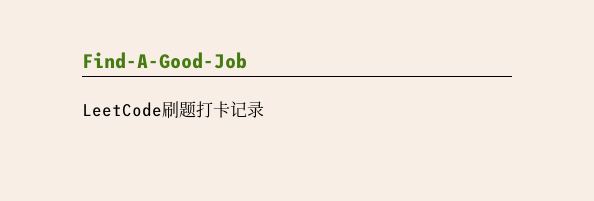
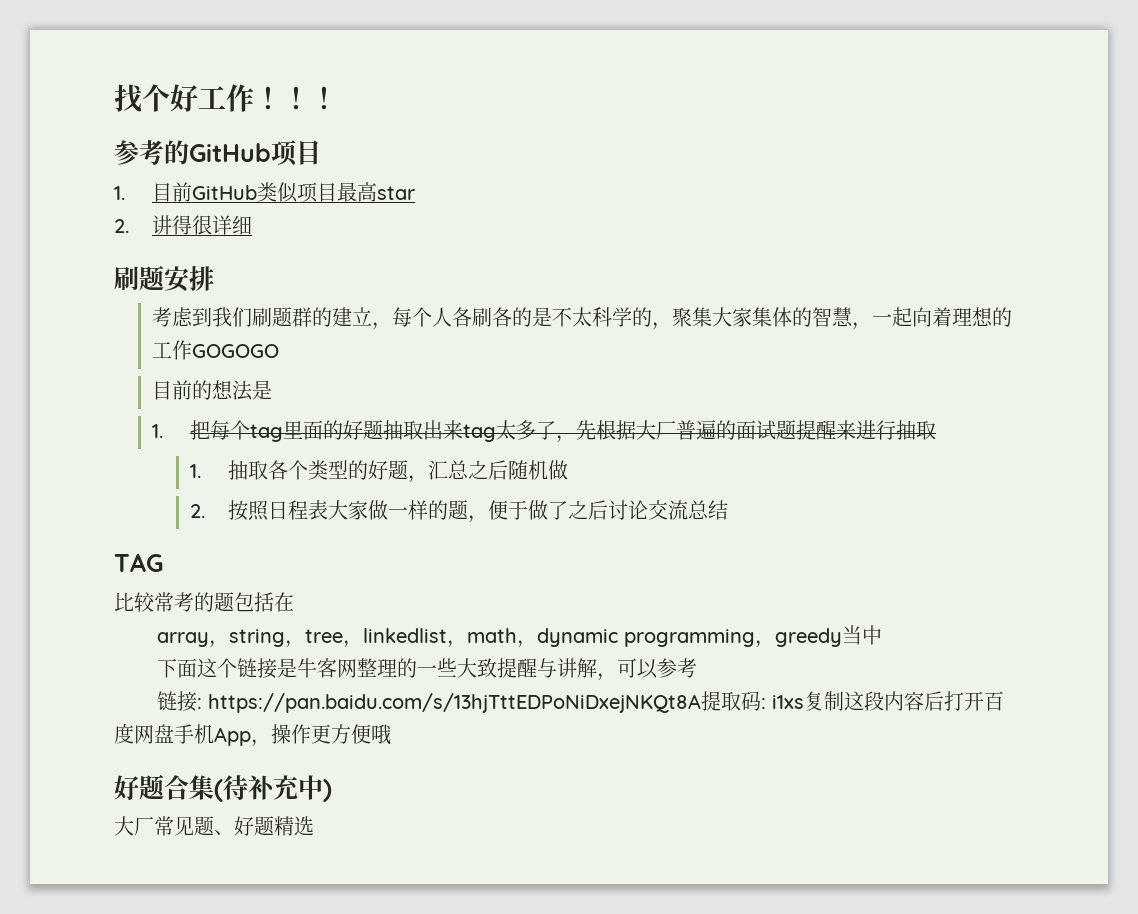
- Find-A-Good-Job
- LeetCode刷题打卡记录
+ 找个好工作！！！
+ 参考的GitHub项目
+ 1.目前GitHub类似项目最高star
+ 2.讲得很详细
+ 刷题安排
+ 考虑到我们刷题群的建立，每个人各刷各的是不太科学的，聚集大家集体的智慧，一起向着理想的工作GOGOGO
+ 目前的想法是
+ 1.把每个tag里面的好题抽取出来tag太多了，先根据大厂普遍的面试题提醒来进行抽取
+ 1.抽取各个类型的好题，汇总之后随机做
+ 2.按照日程表大家做一样的题，便于做了之后讨论交流总结
+ TAG
+ 比较常考的题包括在
+ array，string，tree，linkedlist，math，dynamic programming，greedy当中
+ 下面这个链接是牛客网整理的一些大致提醒与讲解，可以参考
+ 链接: https://pan.baidu.com/s/13hjTttEDPoNiDxejNKQt8A提取码: i1xs复制这段内容后打开百度网盘手机App，操作更方便哦
+ 好题合集(待补充中)
+ 大厂常见题、好题精选

